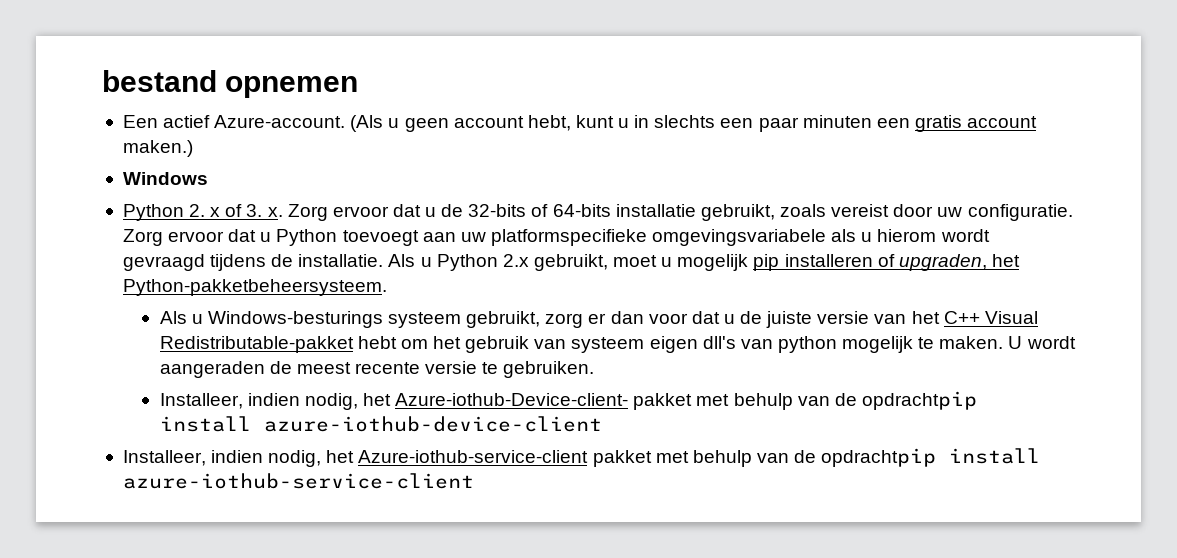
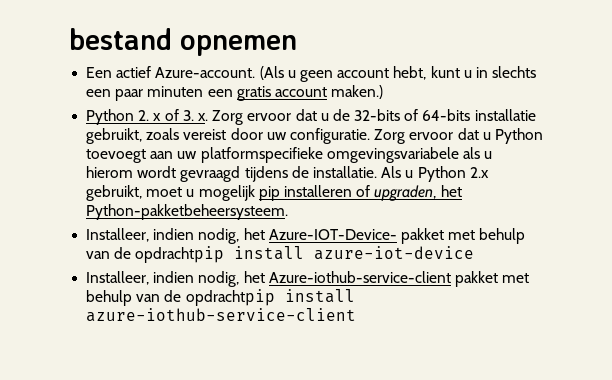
- Windows
- Als u Windows-besturings systeem gebruikt, zorg er dan voor dat u de juiste versie van het C++ Visual Redistributable-pakket hebt om het gebruik van systeem eigen dll's van python mogelijk te maken. U wordt aangeraden de meest recente versie te gebruiken.
- Installeer, indien nodig, het Azure-iothub-Device-client- pakket met behulp van de opdrachtpip install azure-iothub-device-client
+ Installeer, indien nodig, het Azure-IOT-Device- pakket met behulp van de opdrachtpip install azure-iot-device

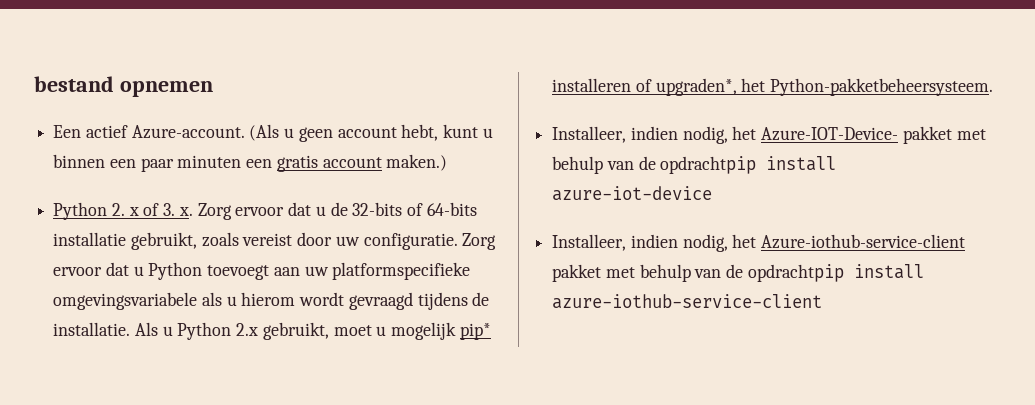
- (Als u geen account hebt, kunt u in slechts een paar minuten een gratis account maken.)
+ (Als u geen account hebt, kunt u binnen een paar minuten een gratis account maken.)
- Als u Python 2.x gebruikt, moet u mogelijk pip installeren of upgraden, het Python-pakketbeheersysteem.
+ Als u Python 2.x gebruikt, moet u mogelijk pip* installeren of upgraden*, het Python-pakketbeheersysteem.

